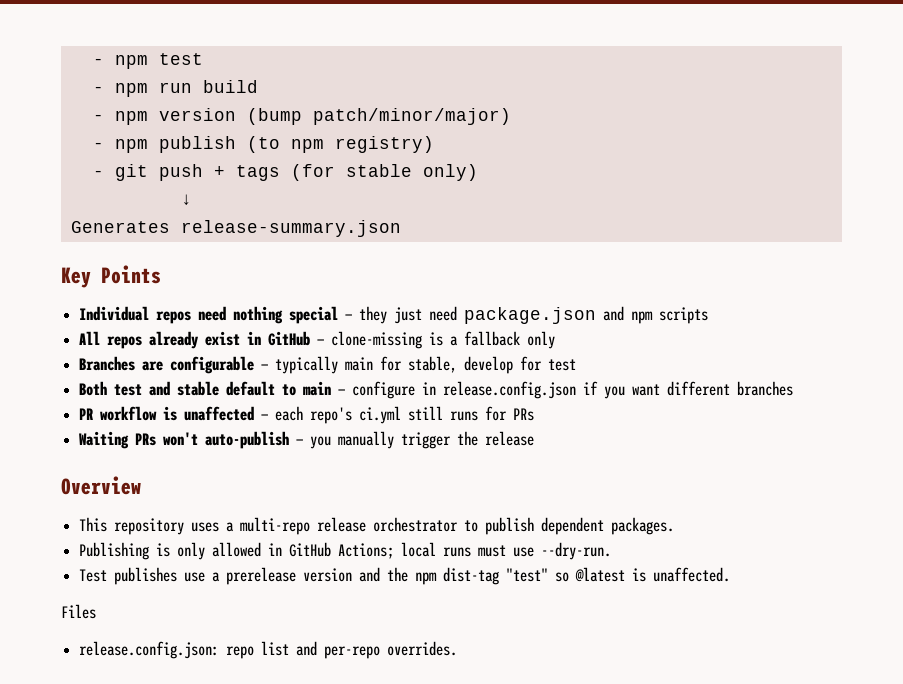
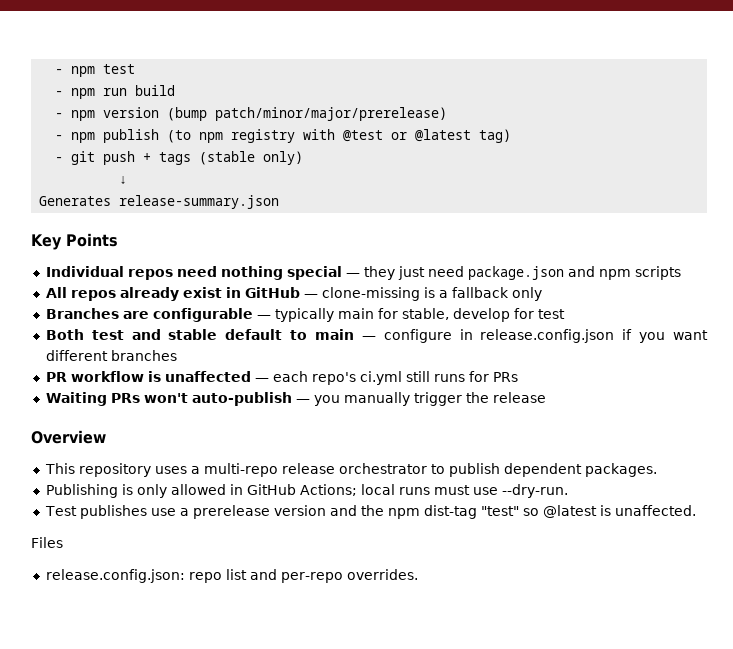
- - npm version (bump patch/minor/major)
+ - npm version (bump patch/minor/major/prerelease)
- - npm publish (to npm registry)
+ - npm publish (to npm registry with @test or @latest tag)
- - git push + tags (for stable only)
+ - git push + tags (stable only)

